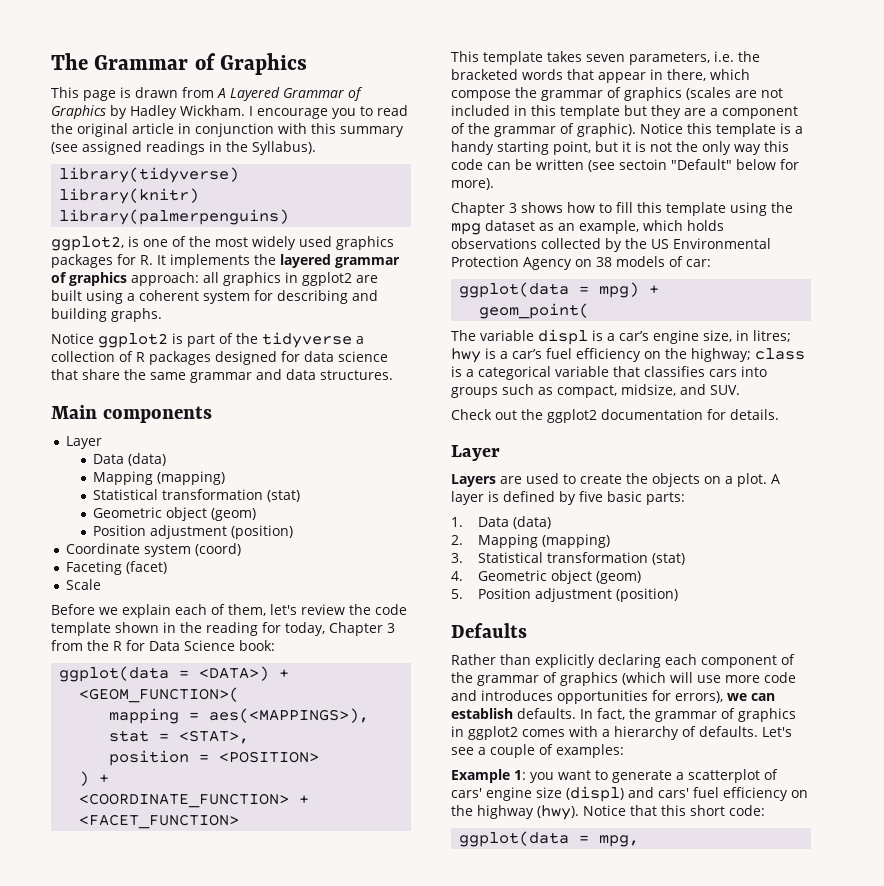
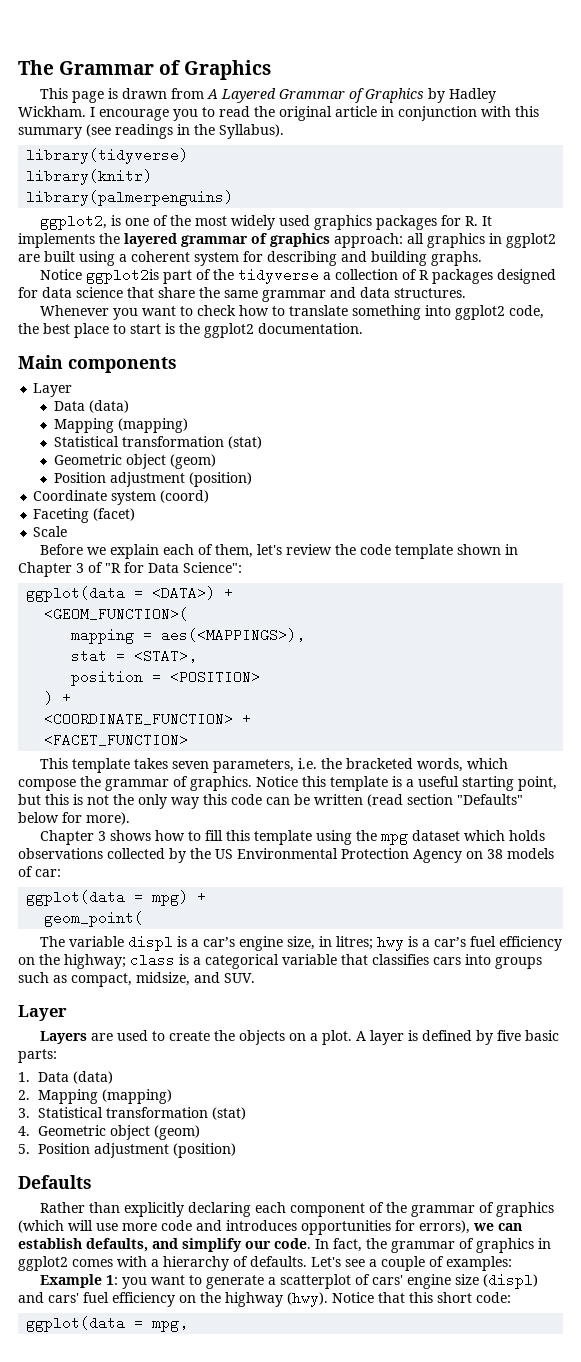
- I encourage you to read the original article in conjunction with this summary (see assigned readings in the Syllabus).
+ I encourage you to read the original article in conjunction with this summary (see readings in the Syllabus).
- Notice ggplot2 is part of the tidyverse a collection of R packages designed for data science that share the same grammar and data structures.
+ Notice ggplot2is part of the tidyverse a collection of R packages designed for data science that share the same grammar and data structures.
+ Whenever you want to check how to translate something into ggplot2 code, the best place to start is the ggplot2 documentation.
- Before we explain each of them, let's review the code template shown in the reading for today, Chapter 3 from the R for Data Science book:
+ Before we explain each of them, let's review the code template shown in Chapter 3 of "R for Data Science":
- This template takes seven parameters, i.e. the bracketed words that appear in there, which compose the grammar of graphics (scales are not included in this template but they are a component of the grammar of graphic).
+ This template takes seven parameters, i.e. the bracketed words, which compose the grammar of graphics.
- Notice this template is a handy starting point, but it is not the only way this code can be written (see sectoin "Default" below for more).
+ Notice this template is a useful starting point, but this is not the only way this code can be written (read section "Defaults" below for more).
- Chapter 3 shows how to fill this template using the mpg dataset as an example, which holds observations collected by the US Environmental Protection Agency on 38 models of car:
+ Chapter 3 shows how to fill this template using the mpg dataset which holds observations collected by the US Environmental Protection Agency on 38 models of car:
- Check out the ggplot2 documentation for details.
- Rather than explicitly declaring each component of the grammar of graphics (which will use more code and introduces opportunities for errors), we can establish defaults.
+ Rather than explicitly declaring each component of the grammar of graphics (which will use more code and introduces opportunities for errors), we can establish defaults, and simplify our code.

